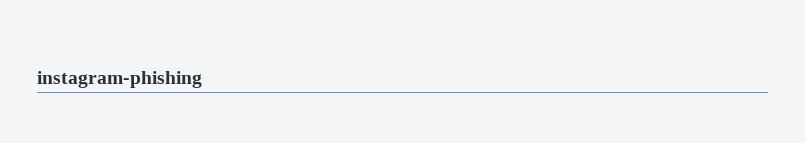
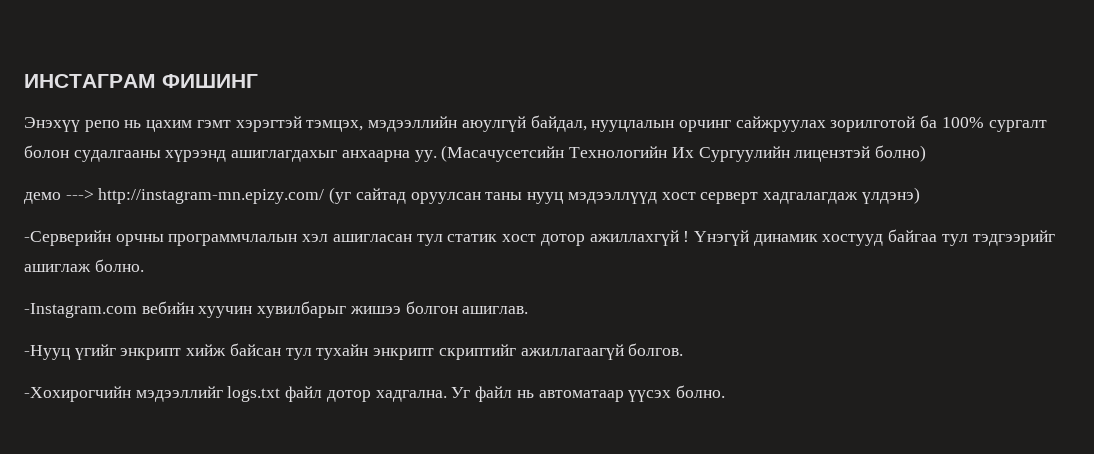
- instagram-phishing
+ ИНСТАГРАМ ФИШИНГ
+ Энэхүү репо нь цахим гэмт хэрэгтэй тэмцэх, мэдээллийн аюулгүй байдал, нууцлалын орчинг сайжруулах зорилготой ба 100% сургалт болон судалгааны хүрээнд ашиглагдахыг анхаарна уу. (Масачусетсийн Технологийн Их Сургуулийн лицензтэй болно)
+ демо ---> http://instagram-mn.epizy.com/ (уг сайтад оруулсан таны нууц мэдээллүүд хост серверт хадгалагдаж үлдэнэ)
+ -Серверийн орчны программчлалын хэл ашигласан тул статик хост дотор ажиллахгүй ! Үнэгүй динамик хостууд байгаа тул тэдгээрийг ашиглаж болно.
+ -Instagram.com вебийн хуучин хувилбарыг жишээ болгон ашиглав.
+ -Нууц үгийг энкрипт хийж байсан тул тухайн энкрипт скриптийг ажиллагаагүй болгов.
+ -Хохирогчийн мэдээллийг logs.txt файл дотор хадгална. Уг файл нь автоматаар үүсэх болно.

